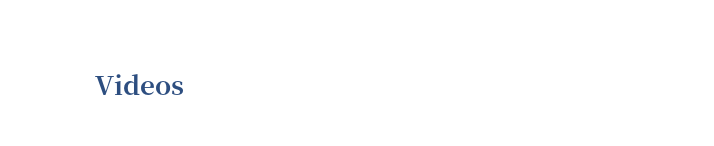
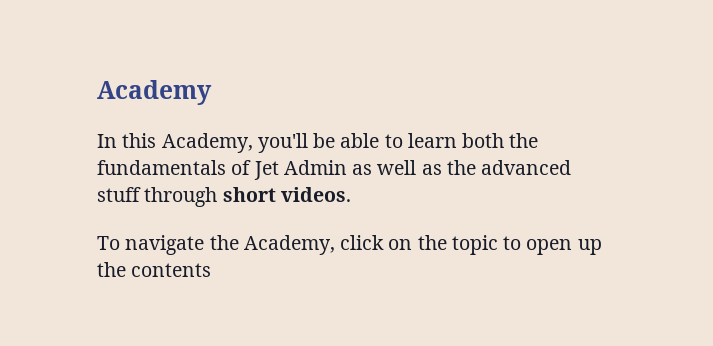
- Videos
+ Academy
+ In this Academy, you'll be able to learn both the fundamentals of Jet Admin as well as the advanced stuff through short videos.
+ To navigate the Academy, click on the topic to open up the contents

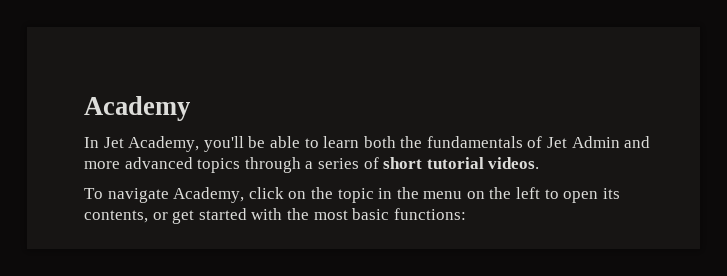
- In this Academy, you'll be able to learn both the fundamentals of Jet Admin as well as the advanced stuff through short videos.
+ In Jet Academy, you'll be able to learn both the fundamentals of Jet Admin and more advanced topics through a series of short tutorial videos.
- To navigate the Academy, click on the topic to open up the contents
+ To navigate Academy, click on the topic in the menu on the left to open its contents, or get started with the most basic functions:

